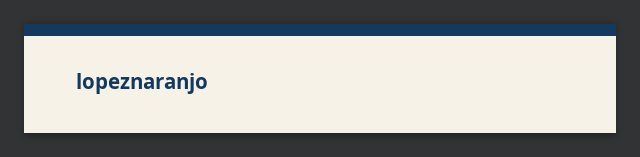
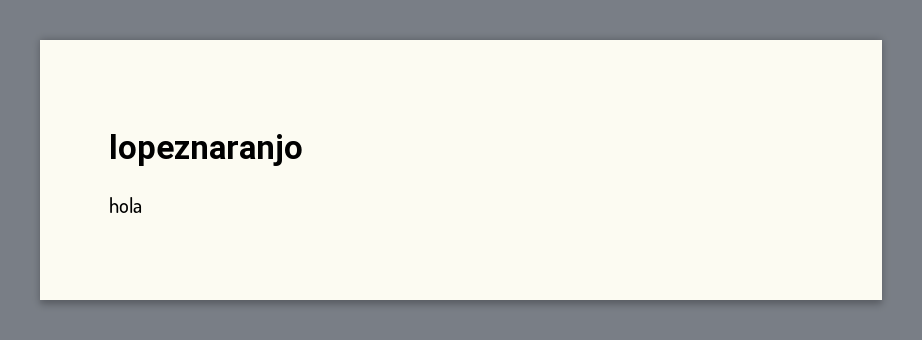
+ hola

